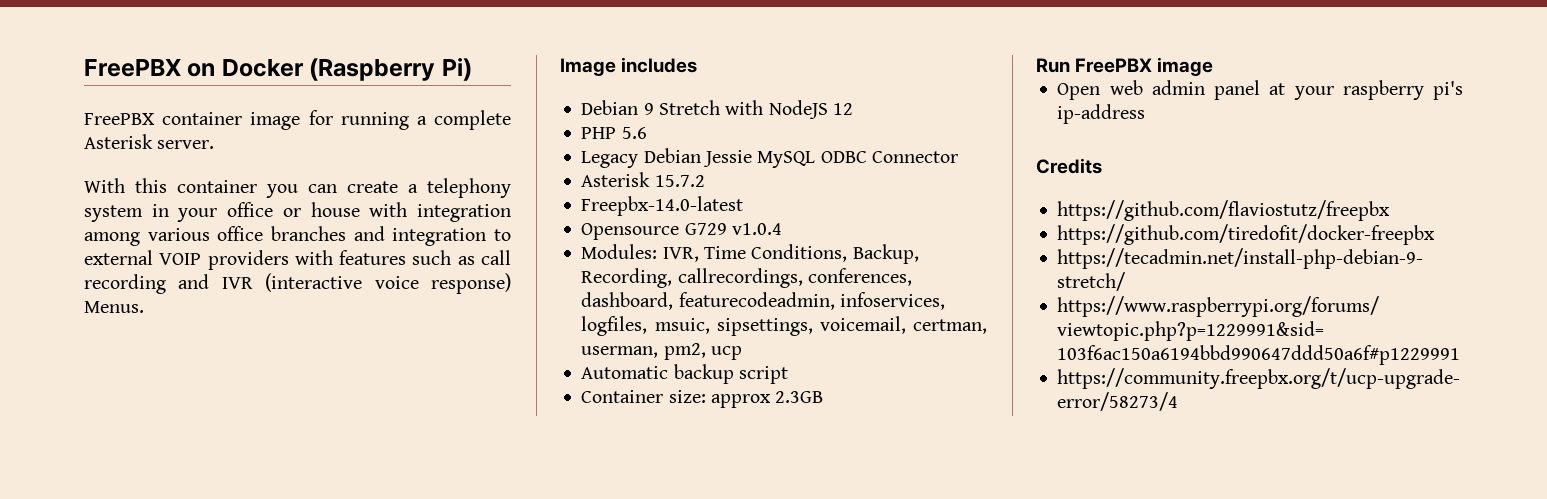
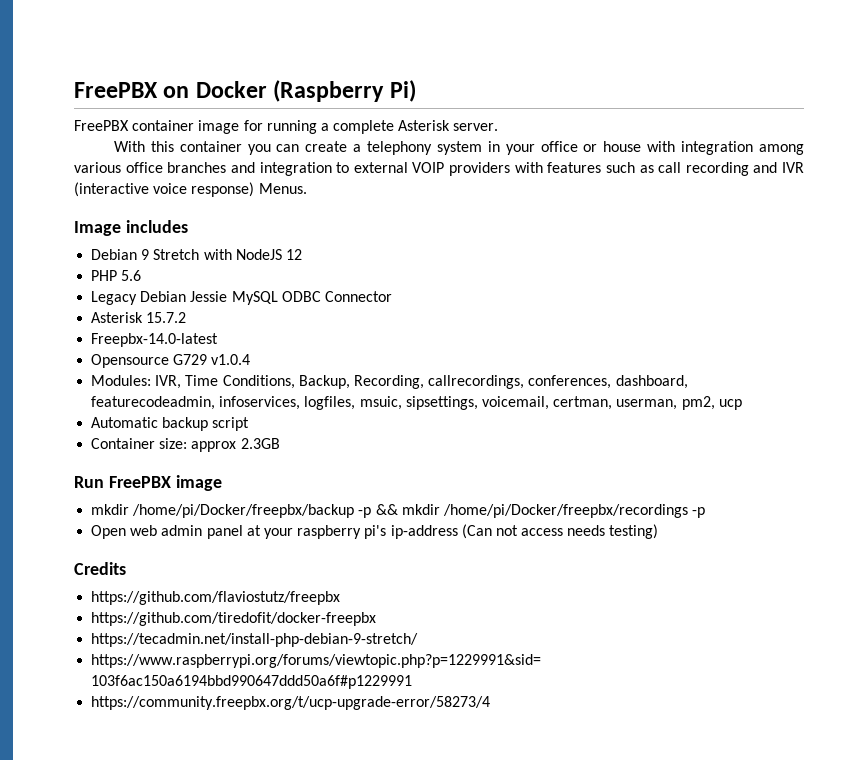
+ mkdir /home/pi/Docker/freepbx/backup -p && mkdir /home/pi/Docker/freepbx/recordings -p
- Open web admin panel at your raspberry pi's ip-address
+ Open web admin panel at your raspberry pi's ip-address (Can not access needs testing)

